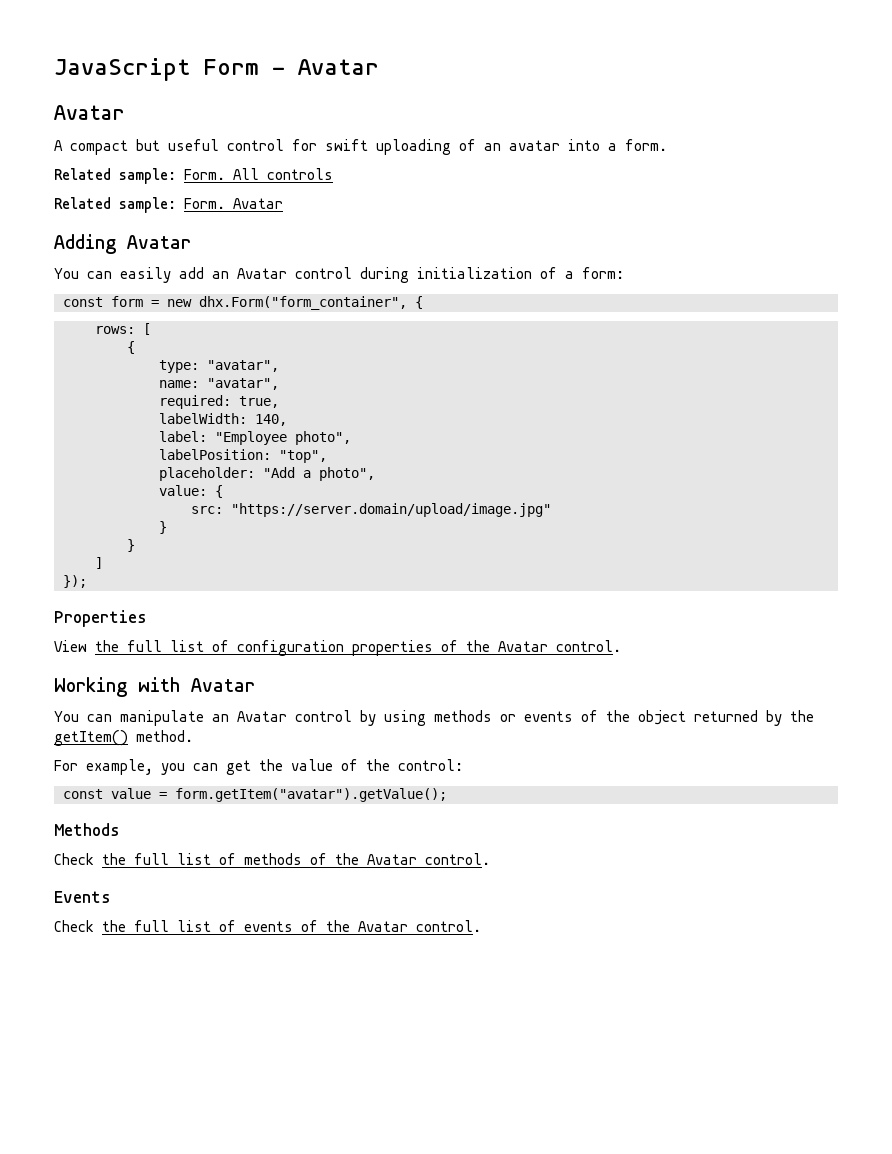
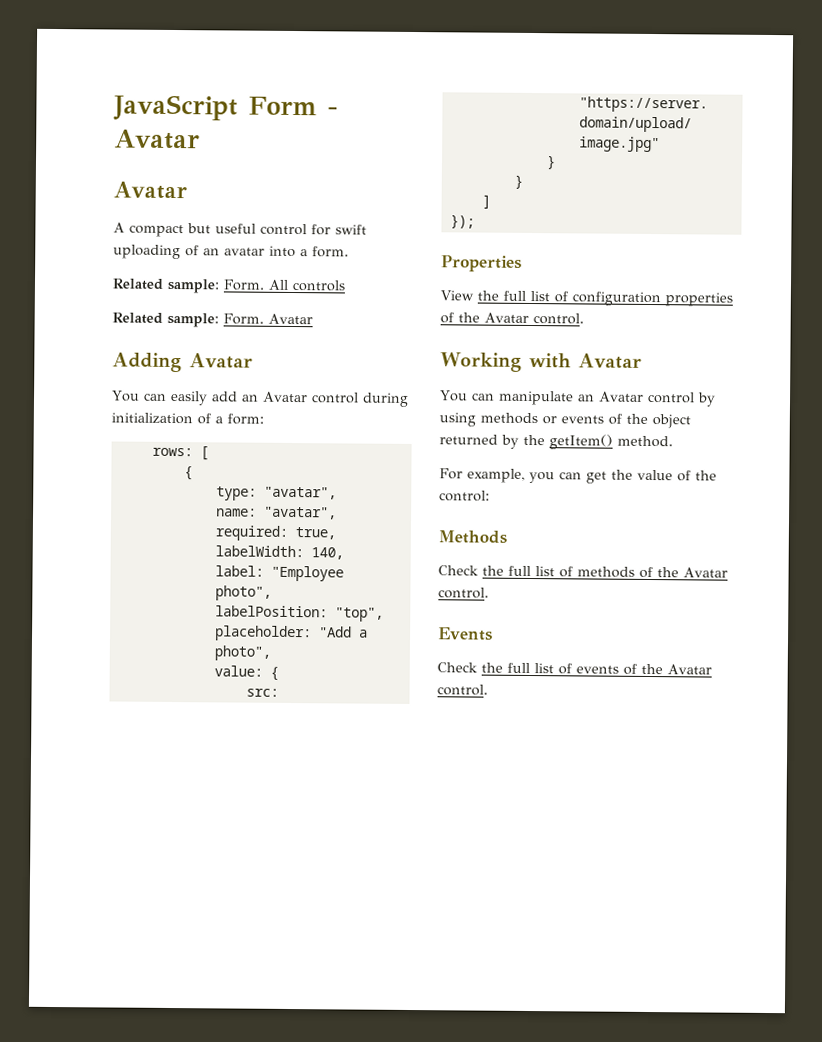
- const form = new dhx.Form("form_container", {
- const value = form.getItem("avatar").getValue();

